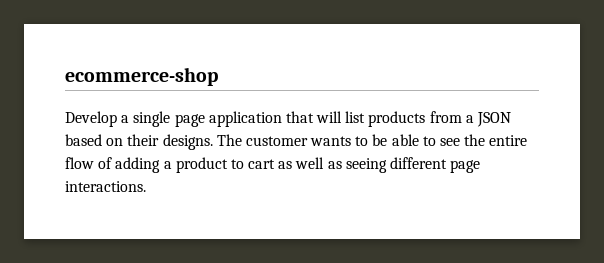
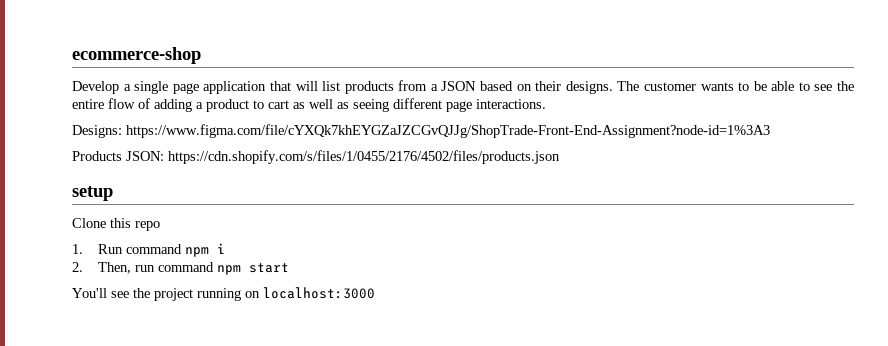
+ Designs: https://www.figma.com/file/cYXQk7khEYGZaJZCGvQJJg/ShopTrade-Front-End-Assignment?node-id=1%3A3
+ Products JSON: https://cdn.shopify.com/s/files/1/0455/2176/4502/files/products.json
+ setup
+ Clone this repo
+ 1. Run command npm i
+ 2. Then, run command npm start
+ You'll see the project running on localhost:3000

